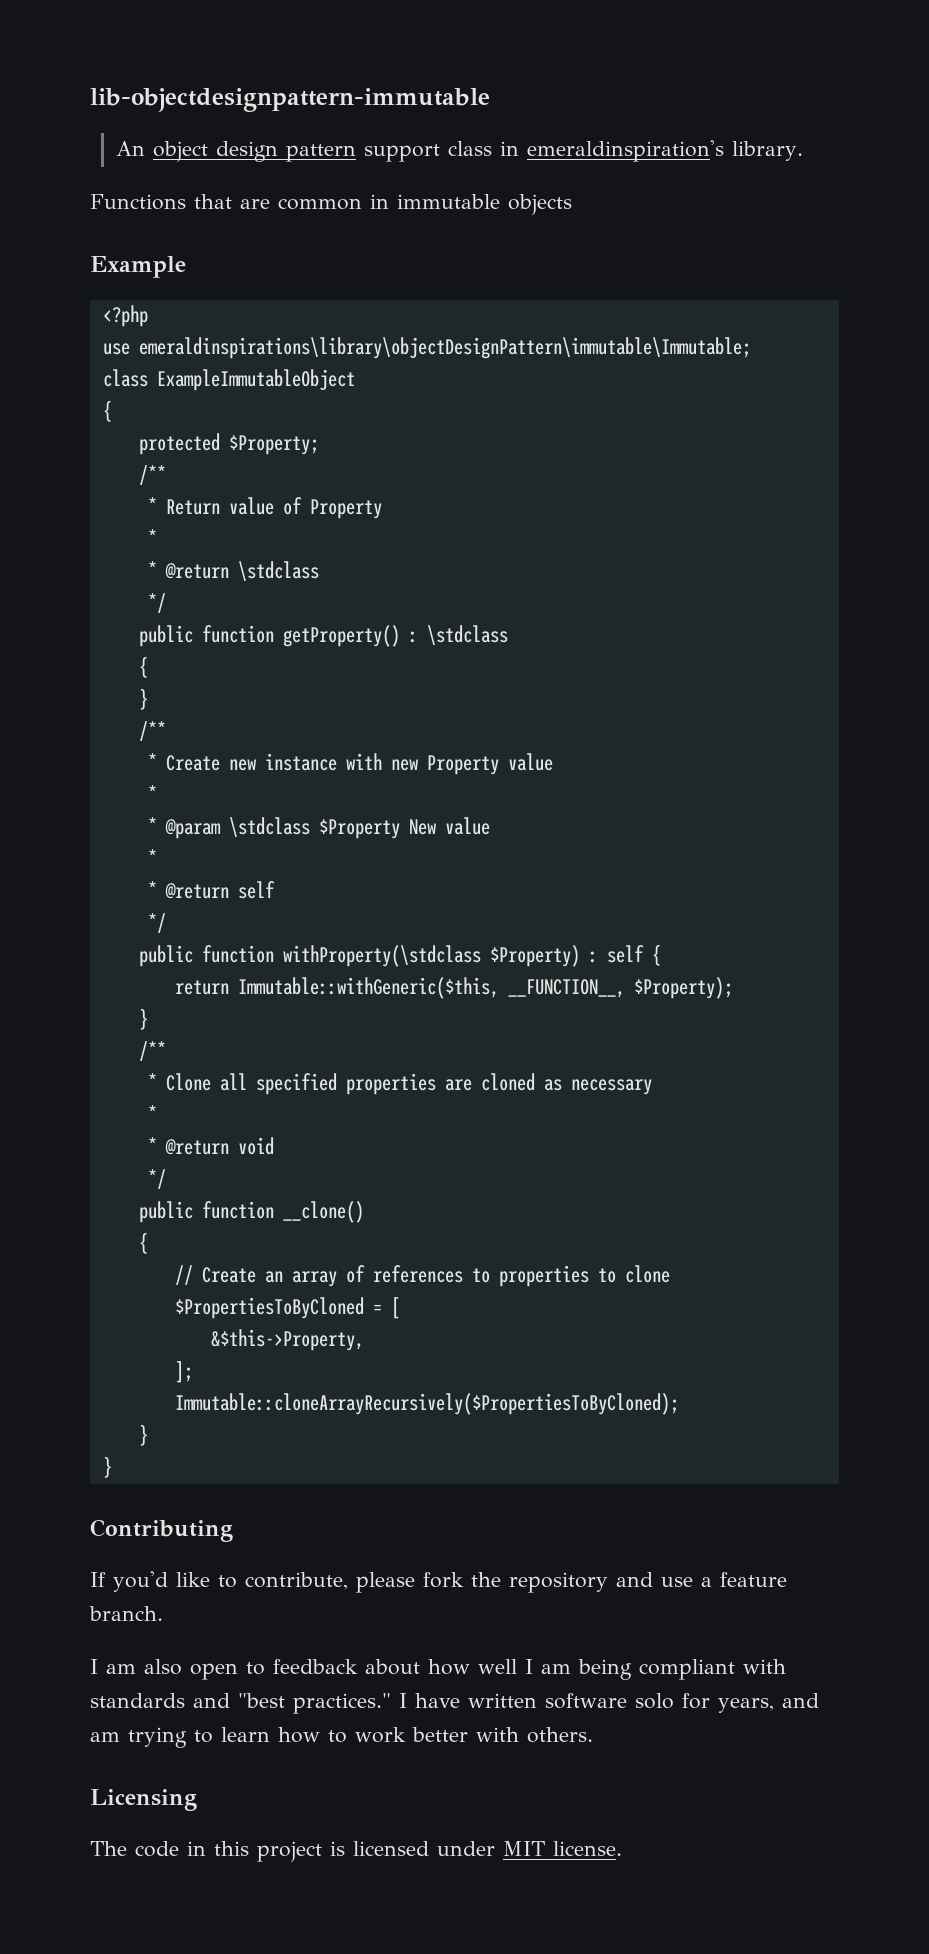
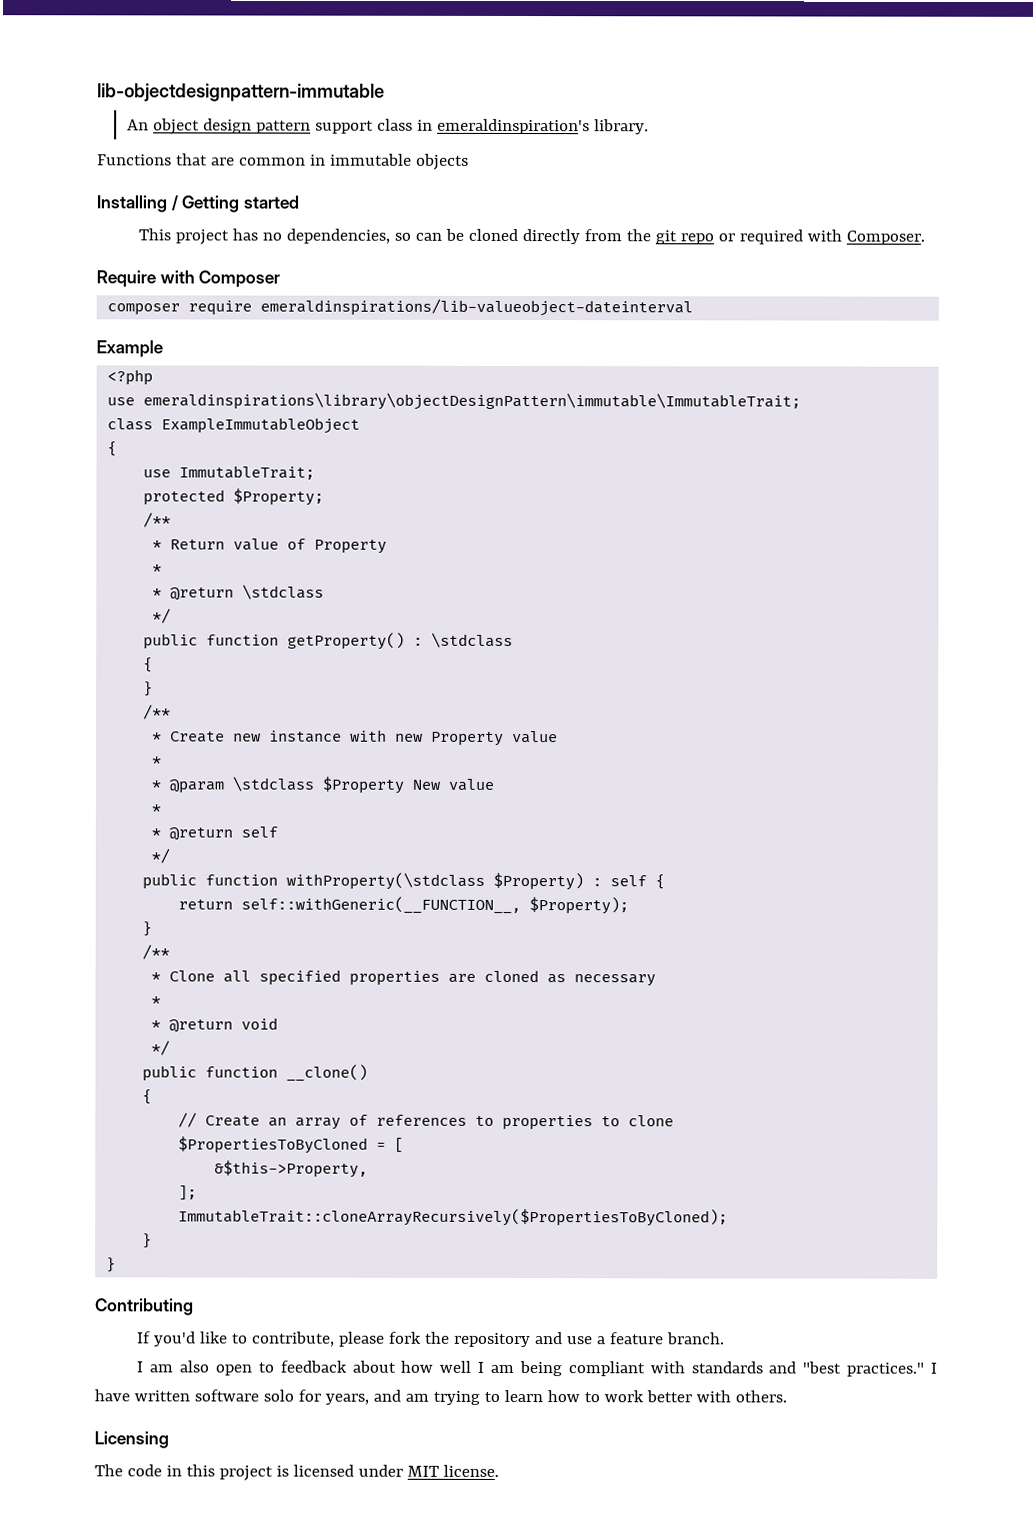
+ Installing / Getting started
+ This project has no dependencies, so can be cloned directly from the git repo or required with Composer.
+ Require with Composer
+ composer require emeraldinspirations/lib-valueobject-dateinterval
- use emeraldinspirations\library\objectDesignPattern\immutable\Immutable;
+ use emeraldinspirations\library\objectDesignPattern\immutable\ImmutableTrait;
+ use ImmutableTrait;
- return Immutable::withGeneric($this, __FUNCTION__, $Property);
+ return self::withGeneric(__FUNCTION__, $Property);
- Immutable::cloneArrayRecursively($PropertiesToByCloned);
+ ImmutableTrait::cloneArrayRecursively($PropertiesToByCloned);

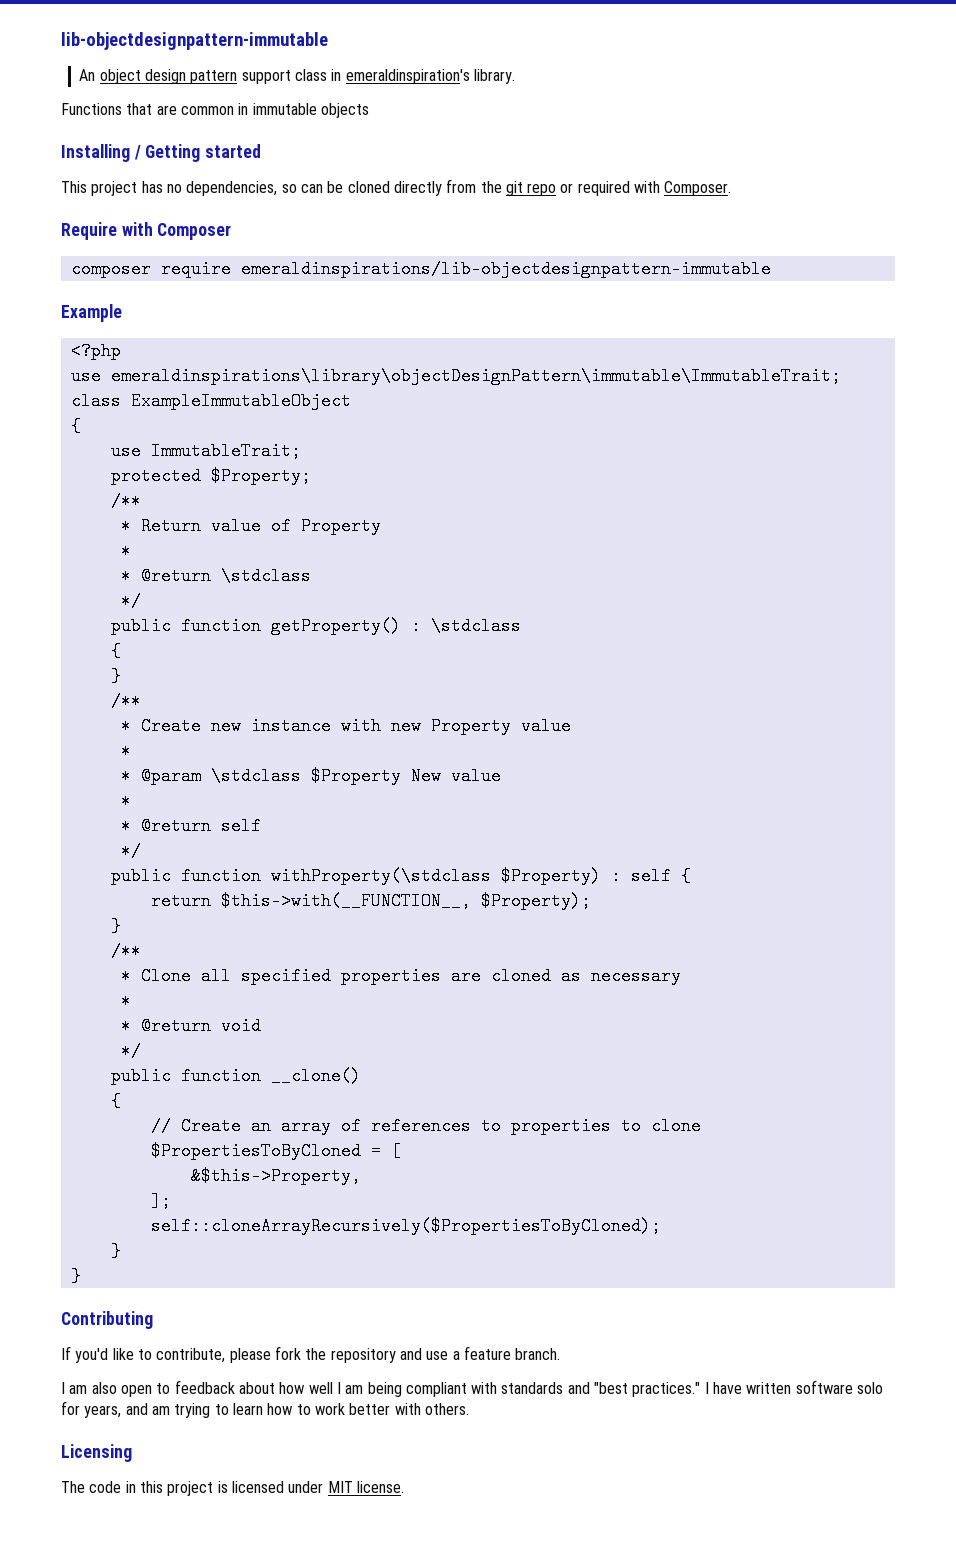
- composer require emeraldinspirations/lib-valueobject-dateinterval
+ composer require emeraldinspirations/lib-objectdesignpattern-immutable
- return self::withGeneric(__FUNCTION__, $Property);
+ return $this->with(__FUNCTION__, $Property);
- ImmutableTrait::cloneArrayRecursively($PropertiesToByCloned);
+ self::cloneArrayRecursively($PropertiesToByCloned);

